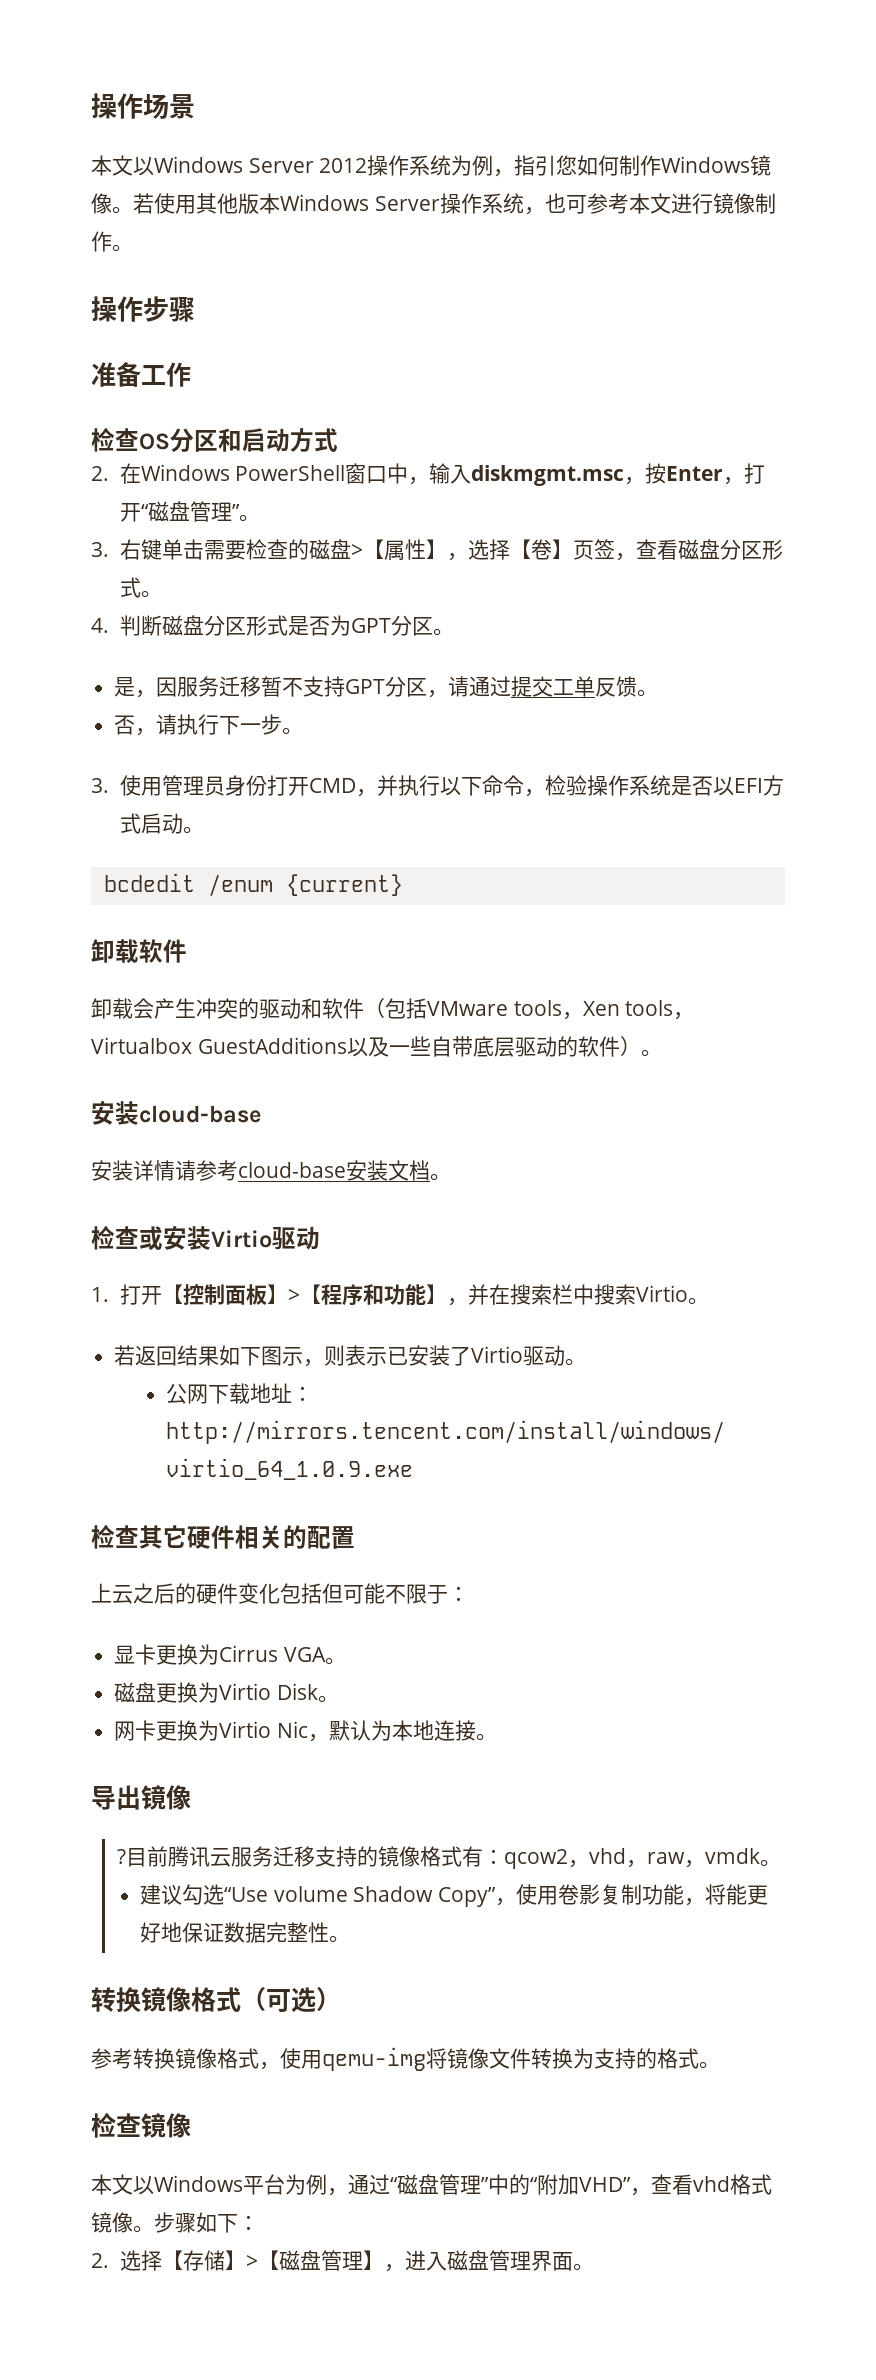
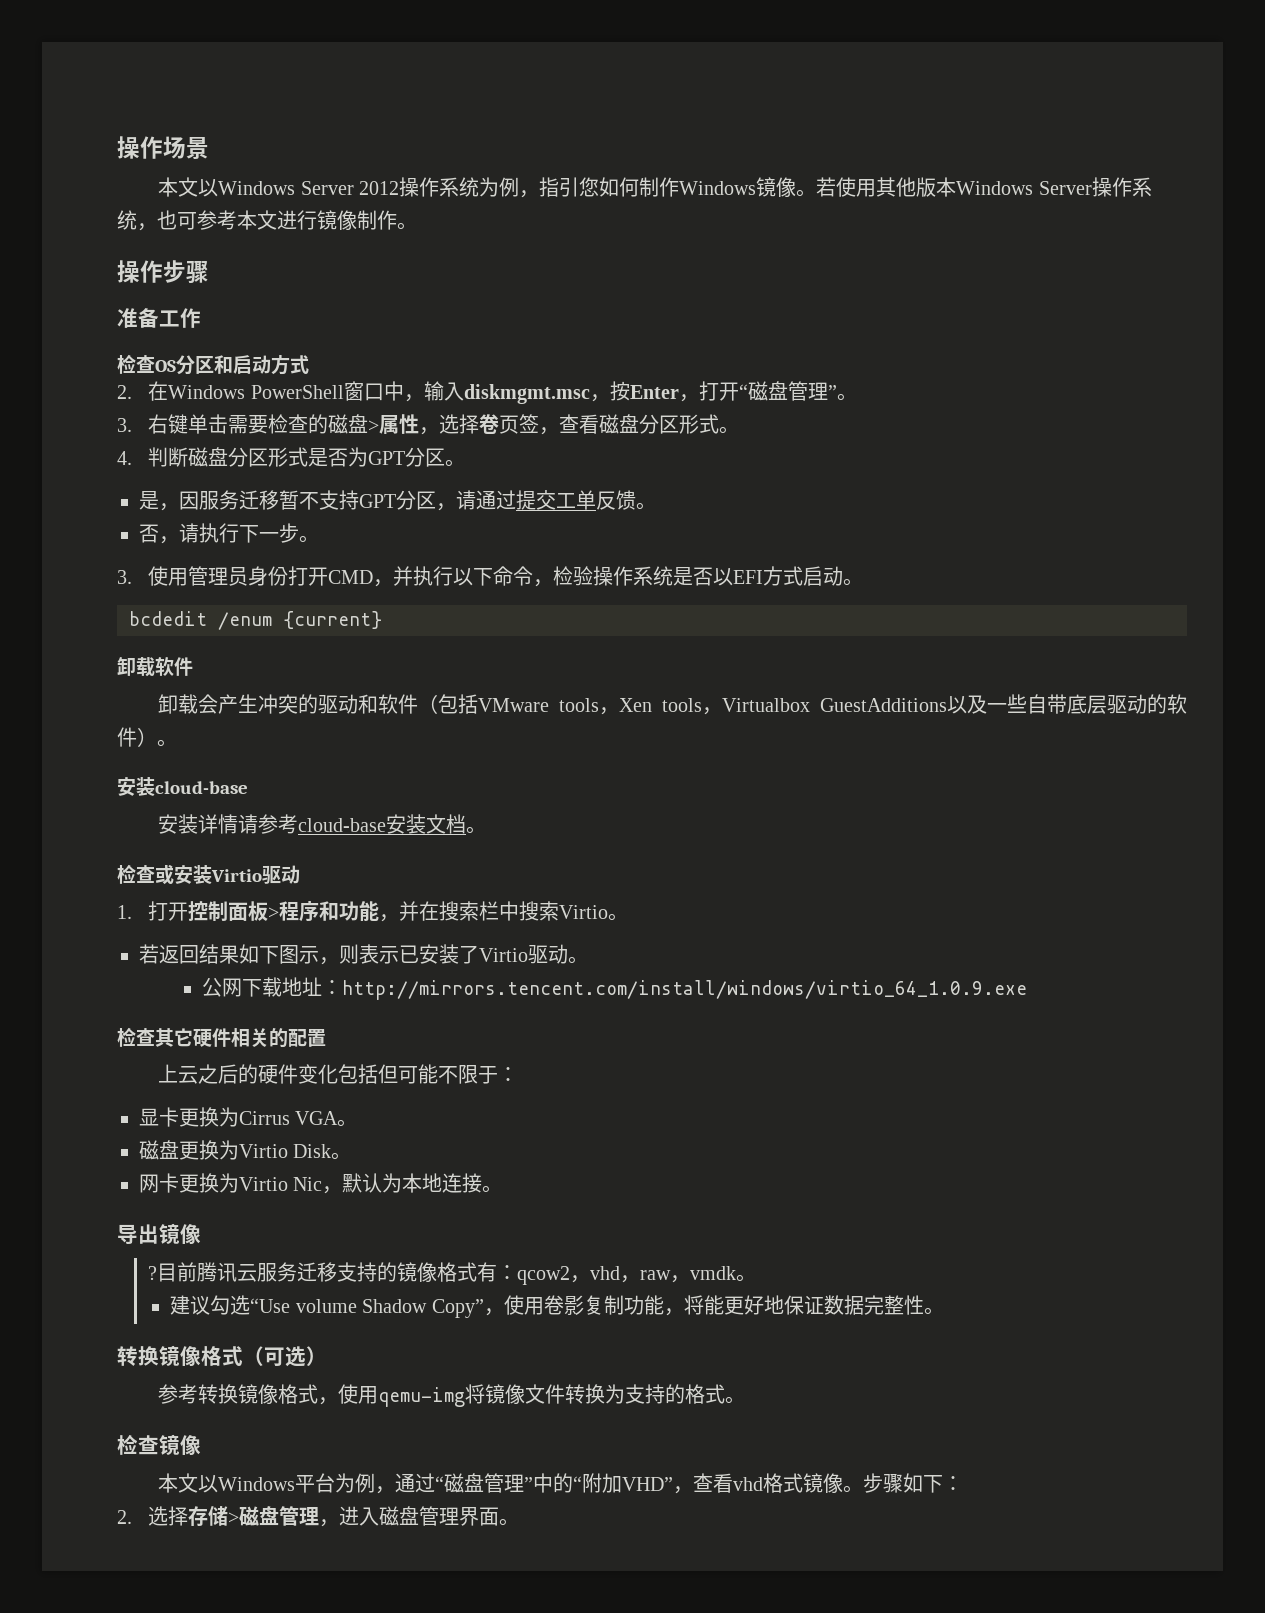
- 3.右键单击需要检查的磁盘>【属性】，选择【卷】页签，查看磁盘分区形式。
+ 3.右键单击需要检查的磁盘>属性，选择卷页签，查看磁盘分区形式。
- 1.打开【控制面板】>【程序和功能】，并在搜索栏中搜索Virtio。
+ 1.打开控制面板>程序和功能，并在搜索栏中搜索Virtio。
- 2.选择【存储】>【磁盘管理】，进入磁盘管理界面。
+ 2.选择存储>磁盘管理，进入磁盘管理界面。

